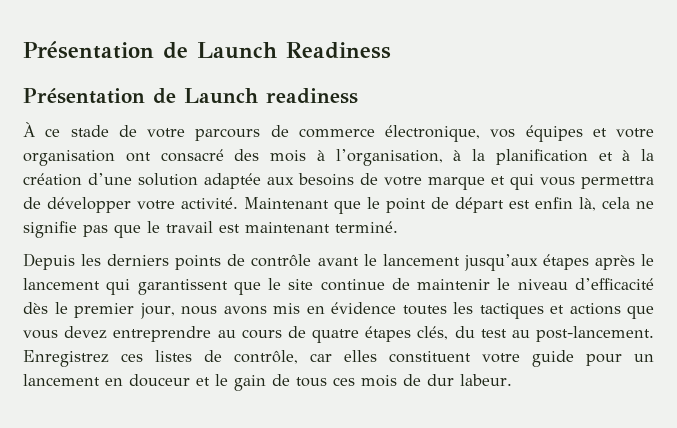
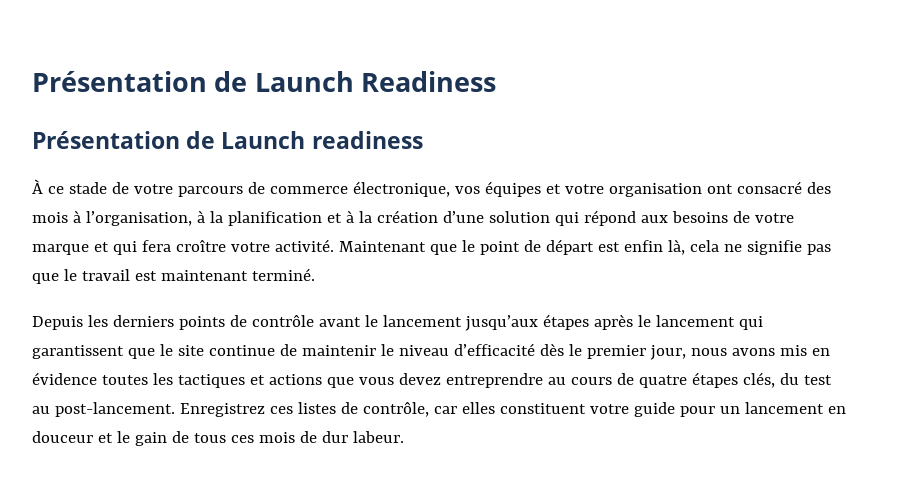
- À ce stade de votre parcours de commerce électronique, vos équipes et votre organisation ont consacré des mois à l’organisation, à la planification et à la création d’une solution adaptée aux besoins de votre marque et qui vous permettra de développer votre activité.
+ À ce stade de votre parcours de commerce électronique, vos équipes et votre organisation ont consacré des mois à l’organisation, à la planification et à la création d’une solution qui répond aux besoins de votre marque et qui fera croître votre activité.

